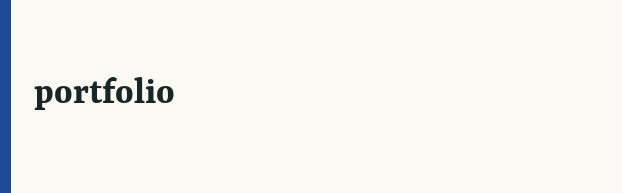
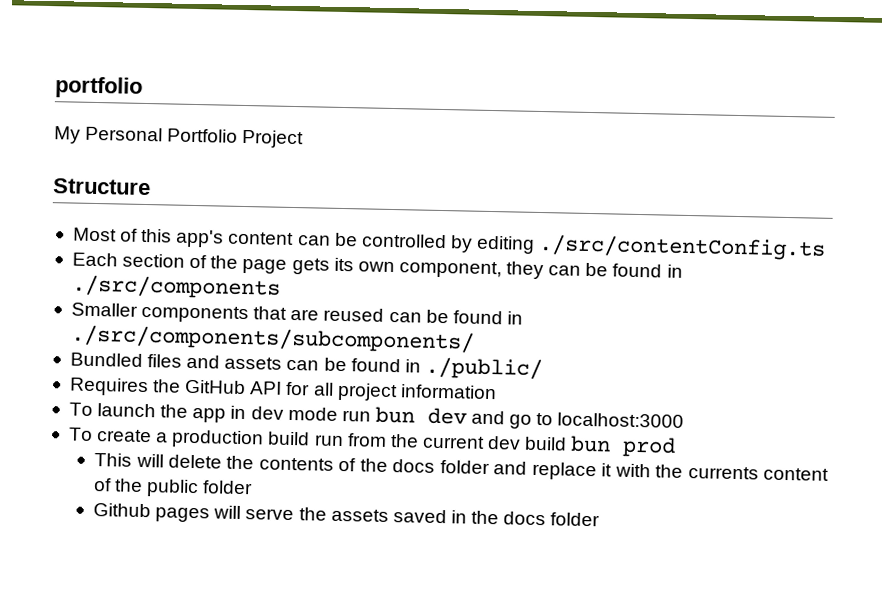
+ My Personal Portfolio Project
+ Structure
+ Most of this app's content can be controlled by editing ./src/contentConfig.ts
+ Each section of the page gets its own component, they can be found in ./src/components
+ Smaller components that are reused can be found in ./src/components/subcomponents/
+ Bundled files and assets can be found in ./public/
+ Requires the GitHub API for all project information
+ To launch the app in dev mode run bun dev and go to localhost:3000
+ To create a production build run from the current dev build bun prod
+ This will delete the contents of the docs folder and replace it with the currents content of the public folder
+ Github pages will serve the assets saved in the docs folder

